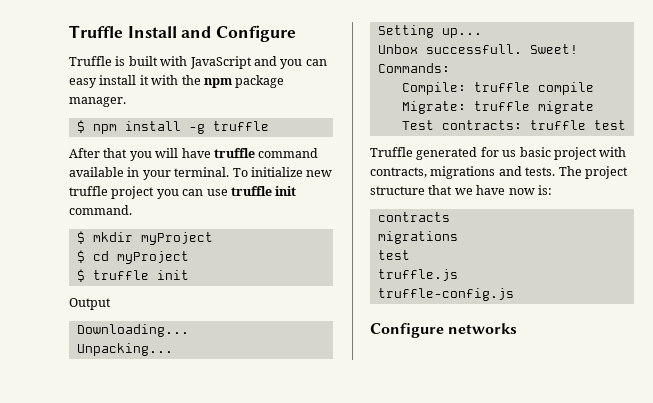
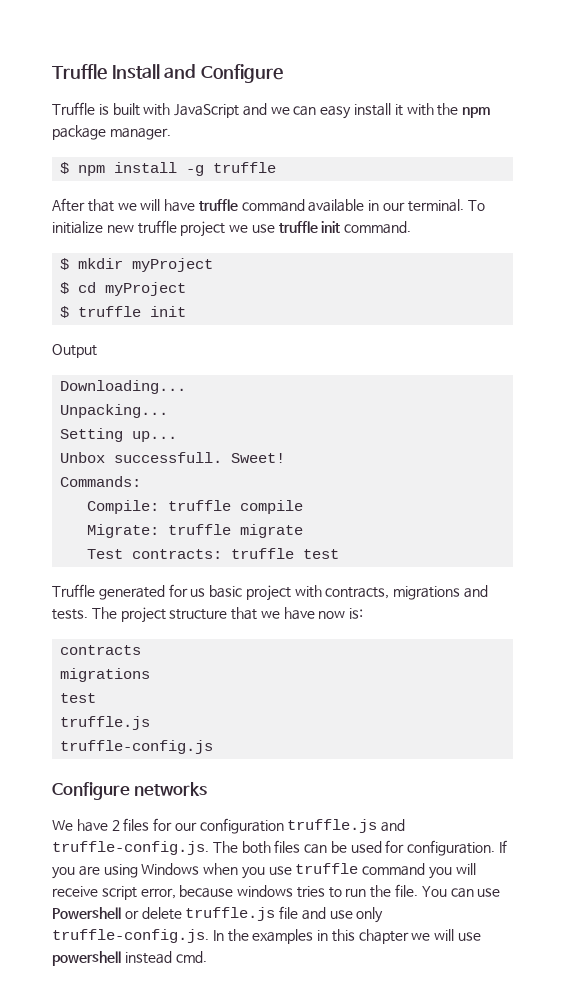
- Truffle is built with JavaScript and you can easy install it with the npm package manager.
+ Truffle is built with JavaScript and we can easy install it with the npm package manager.
- After that you will have truffle command available in your terminal.
+ After that we will have truffle command available in our terminal.
- To initialize new truffle project you can use truffle init command.
+ To initialize new truffle project we use truffle init command.
+ We have 2 files for our configuration truffle.js and truffle-config.js. The both files can be used for configuration. If you are using Windows when you use truffle command you will receive script error, because windows tries to run the file. You can use Powershell or delete truffle.js file and use only truffle-config.js. In the examples in this chapter we will use powershell instead cmd.

